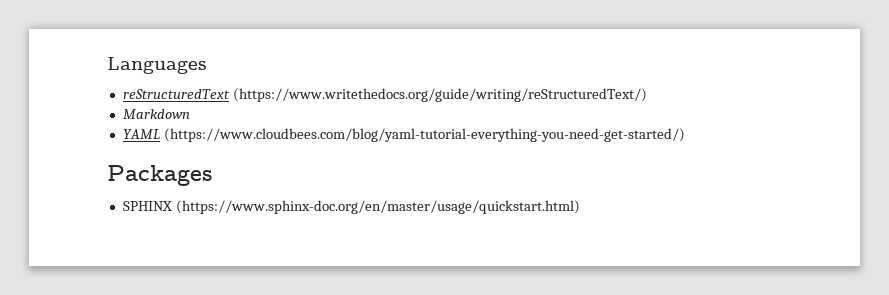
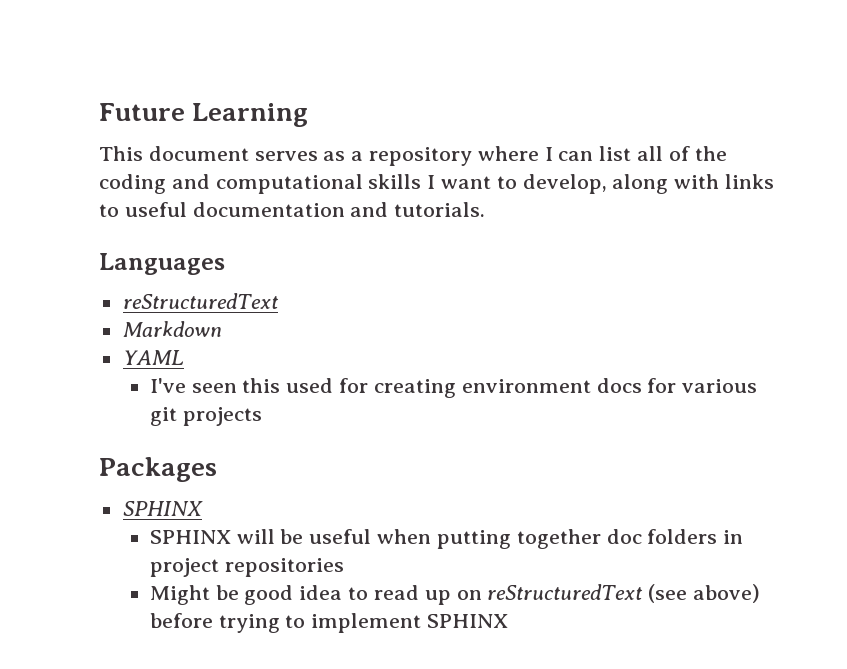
+ Future Learning
+ This document serves as a repository where I can list all of the coding and computational skills I want to develop, along with links to useful documentation and tutorials.
  Languages
- reStructuredText (https://www.writethedocs.org/guide/writing/reStructuredText/)
+ reStructuredText
- YAML (https://www.cloudbees.com/blog/yaml-tutorial-everything-you-need-get-started/)
+ YAML
+ I've seen this used for creating environment docs for various git projects
  Packages
- SPHINX (https://www.sphinx-doc.org/en/master/usage/quickstart.html)
+ SPHINX
+ SPHINX will be useful when putting together doc folders in project repositories
+ Might be good idea to read up on reStructuredText (see above) before trying to implement SPHINX

